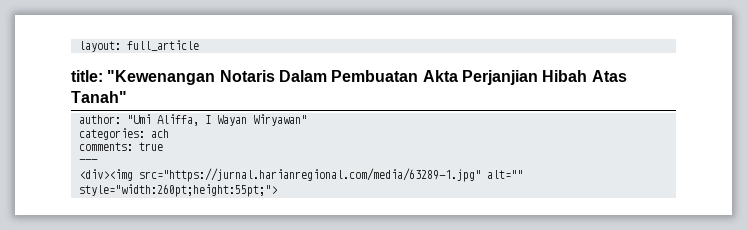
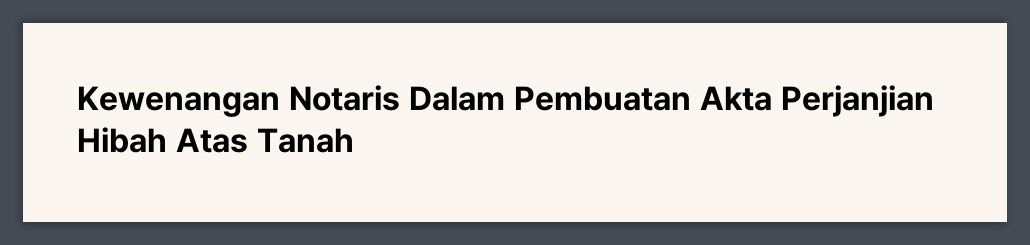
- layout: full_article
- title: "Kewenangan Notaris Dalam Pembuatan Akta Perjanjian Hibah Atas Tanah"
- author: "Umi Aliffa, I Wayan Wiryawan"
- categories: ach
- comments: true
- ---
- <div><img src="https://jurnal.harianregional.com/media/63289-1.jpg" alt="" style="width:260pt;height:55pt;">
+ Kewenangan Notaris Dalam Pembuatan Akta Perjanjian Hibah Atas Tanah

